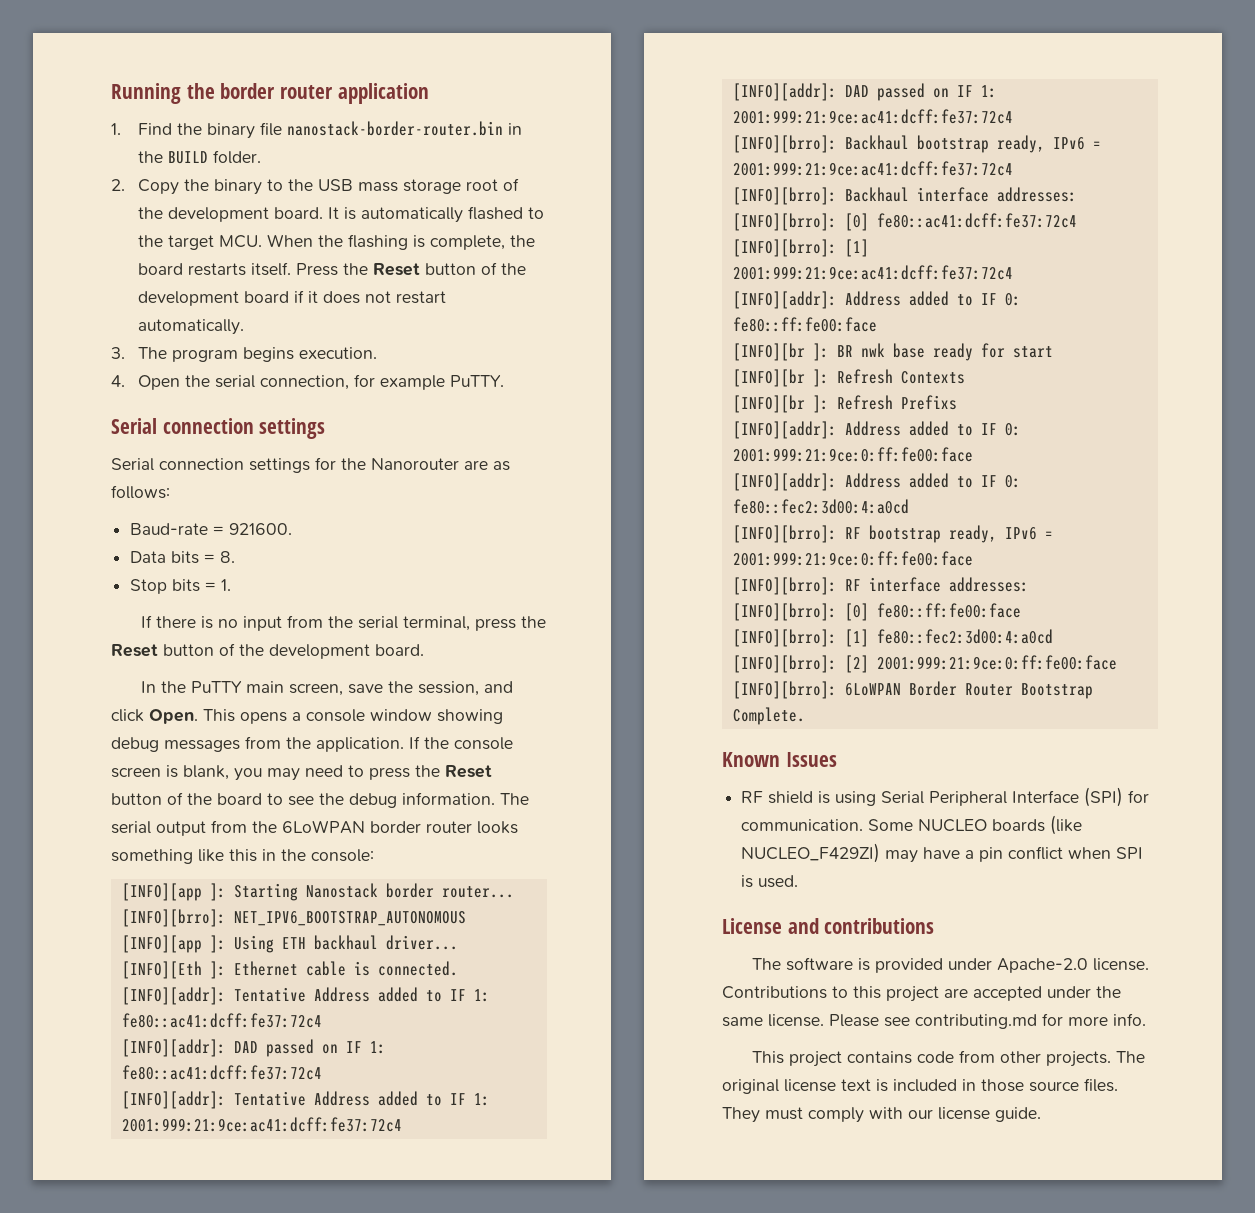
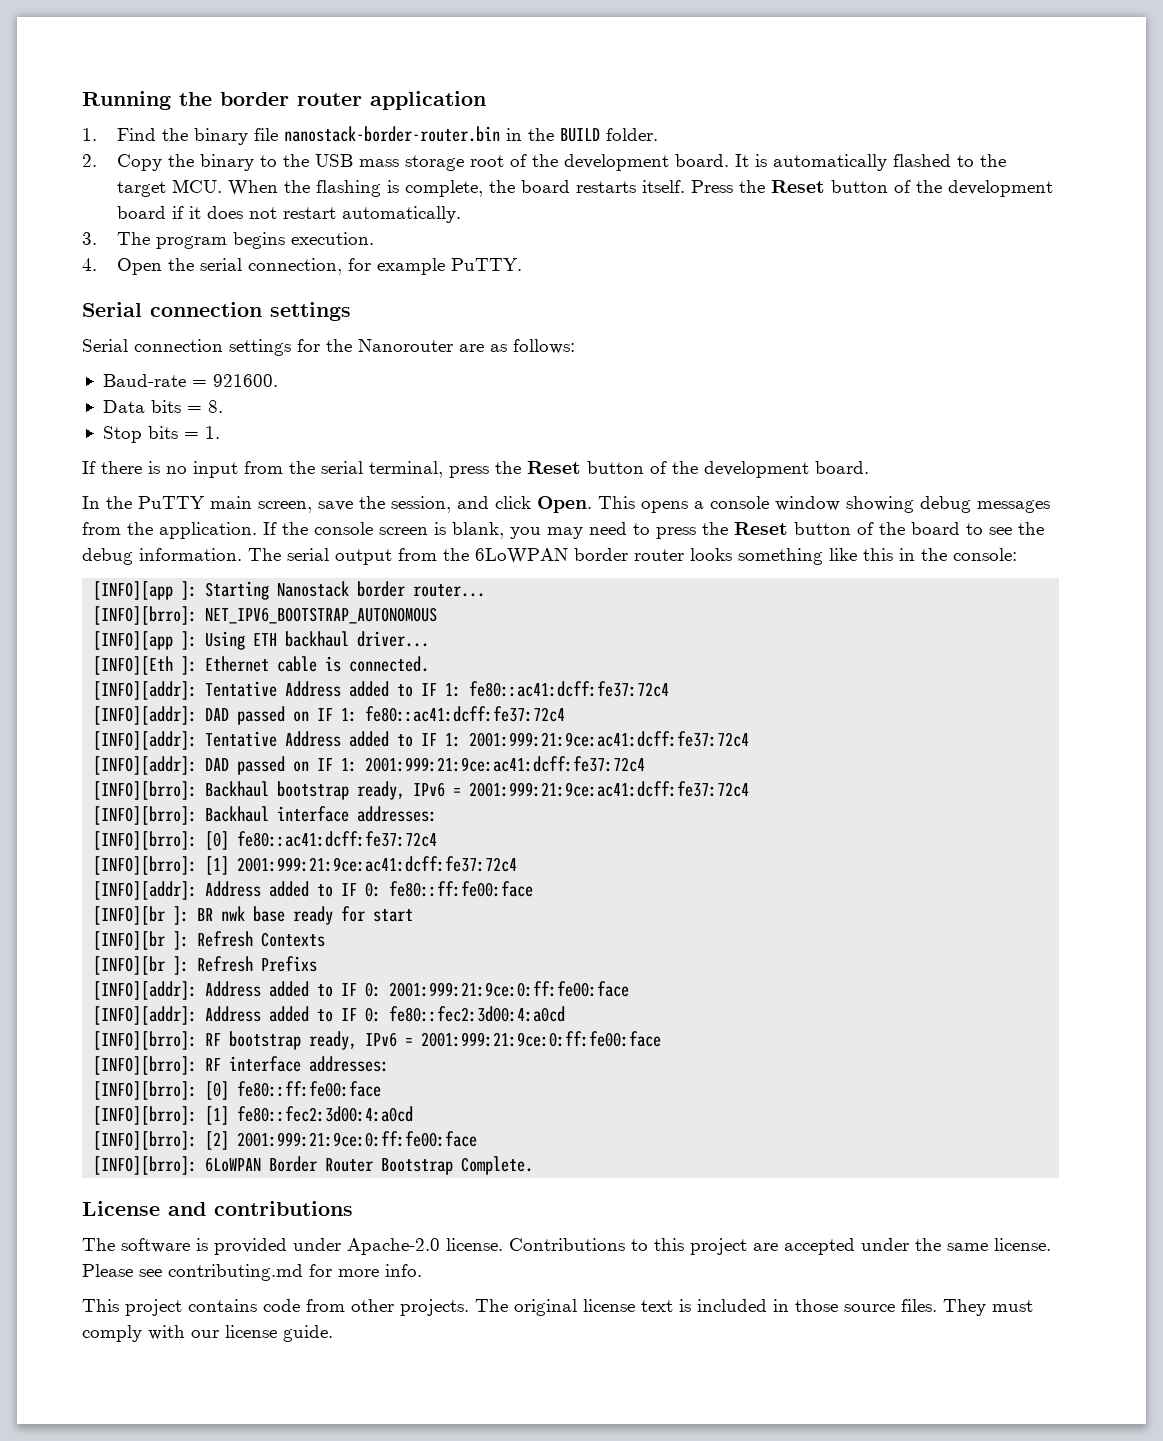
- Known Issues
- RF shield is using Serial Peripheral Interface (SPI) for communication. Some NUCLEO boards (like NUCLEO_F429ZI) may have a pin conflict when SPI is used.

